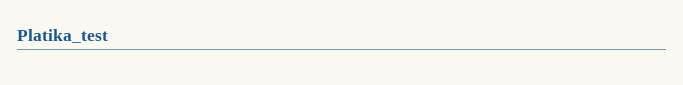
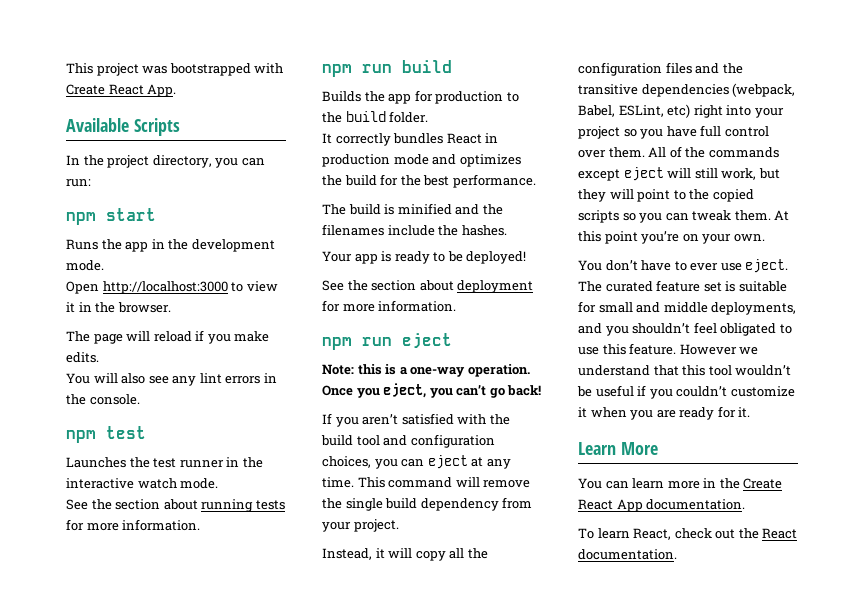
- Platika_test
+ This project was bootstrapped with Create React App.
+ Available Scripts
+ In the project directory, you can run:
+ npm start
+ Runs the app in the development mode.
+ Open http://localhost:3000 to view it in the browser.
+ The page will reload if you make edits.
+ You will also see any lint errors in the console.
+ npm test
+ Launches the test runner in the interactive watch mode.
+ See the section about running tests for more information.
+ npm run build
+ Builds the app for production to the build folder.
+ It correctly bundles React in production mode and optimizes the build for the best performance.
+ The build is minified and the filenames include the hashes.
+ Your app is ready to be deployed!
+ See the section about deployment for more information.
+ npm run eject
+ Note: this is a one-way operation. Once you eject, you can’t go back!
+ If you aren’t satisfied with the build tool and configuration choices, you can eject at any time. This command will remove the single build dependency from your project.
+ Instead, it will copy all the configuration files and the transitive dependencies (webpack, Babel, ESLint, etc) right into your project so you have full control over them. All of the commands except eject will still work, but they will point to the copied scripts so you can tweak them. At this point you’re on your own.
+ You don’t have to ever use eject. The curated feature set is suitable for small and middle deployments, and you shouldn’t feel obligated to use this feature. However we understand that this tool wouldn’t be useful if you couldn’t customize it when you are ready for it.
+ Learn More
+ You can learn more in the Create React App documentation.
+ To learn React, check out the React documentation.

